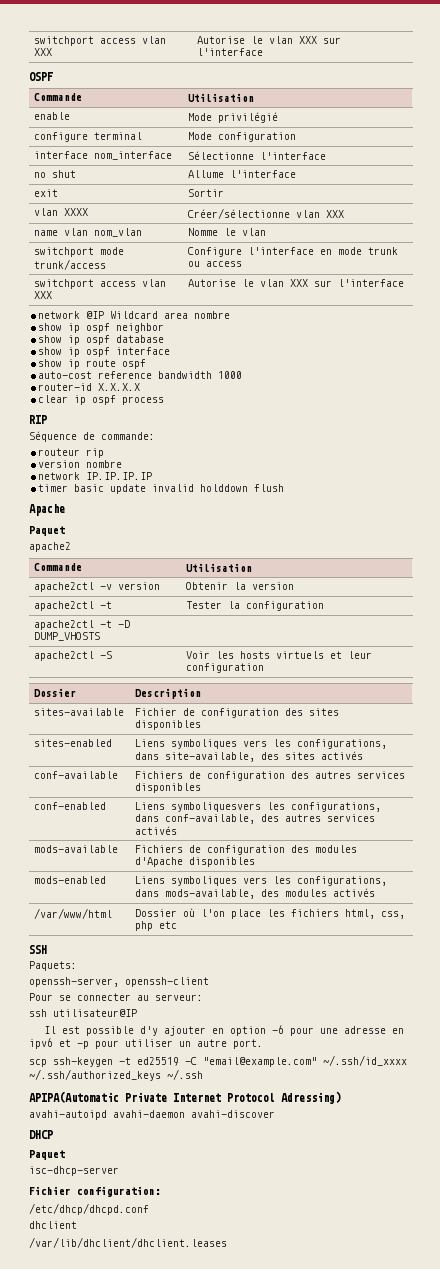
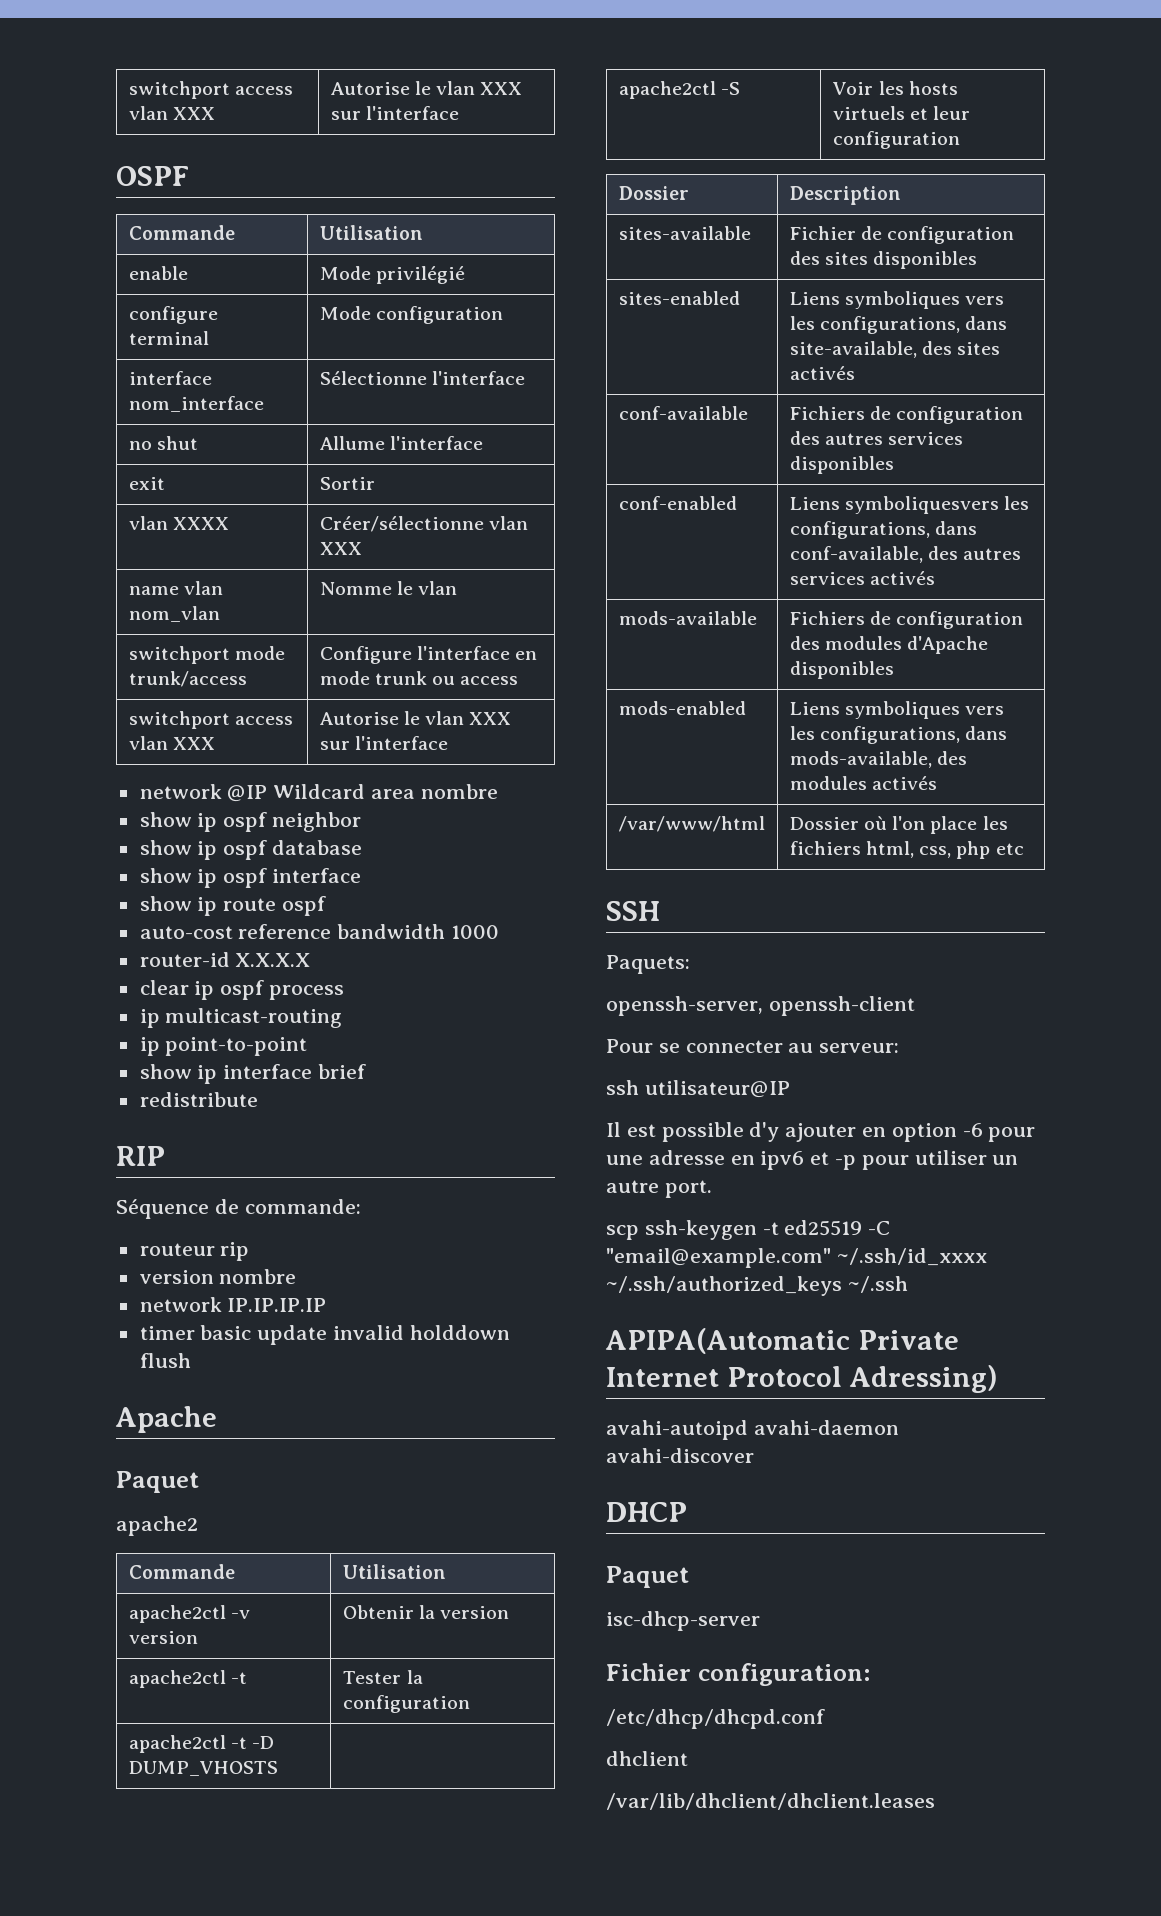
+ ip multicast-routing
+ ip point-to-point
+ show ip interface brief
+ redistribute

